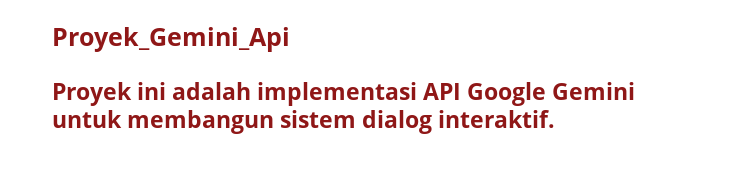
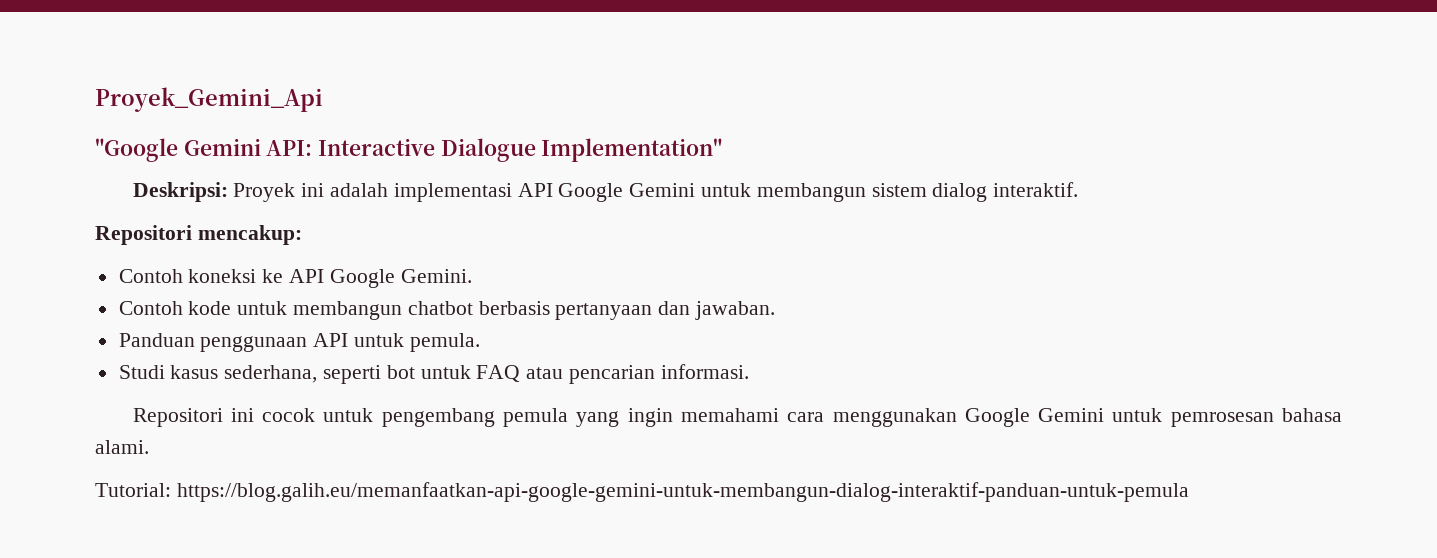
- Proyek ini adalah implementasi API Google Gemini untuk membangun sistem dialog interaktif.
+ "Google Gemini API: Interactive Dialogue Implementation"
+ Deskripsi: Proyek ini adalah implementasi API Google Gemini untuk membangun sistem dialog interaktif.
+ Repositori mencakup:
+ Contoh koneksi ke API Google Gemini.
+ Contoh kode untuk membangun chatbot berbasis pertanyaan dan jawaban.
+ Panduan penggunaan API untuk pemula.
+ Studi kasus sederhana, seperti bot untuk FAQ atau pencarian informasi.
+ Repositori ini cocok untuk pengembang pemula yang ingin memahami cara menggunakan Google Gemini untuk pemrosesan bahasa alami.
+ Tutorial: https://blog.galih.eu/memanfaatkan-api-google-gemini-untuk-membangun-dialog-interaktif-panduan-untuk-pemula

